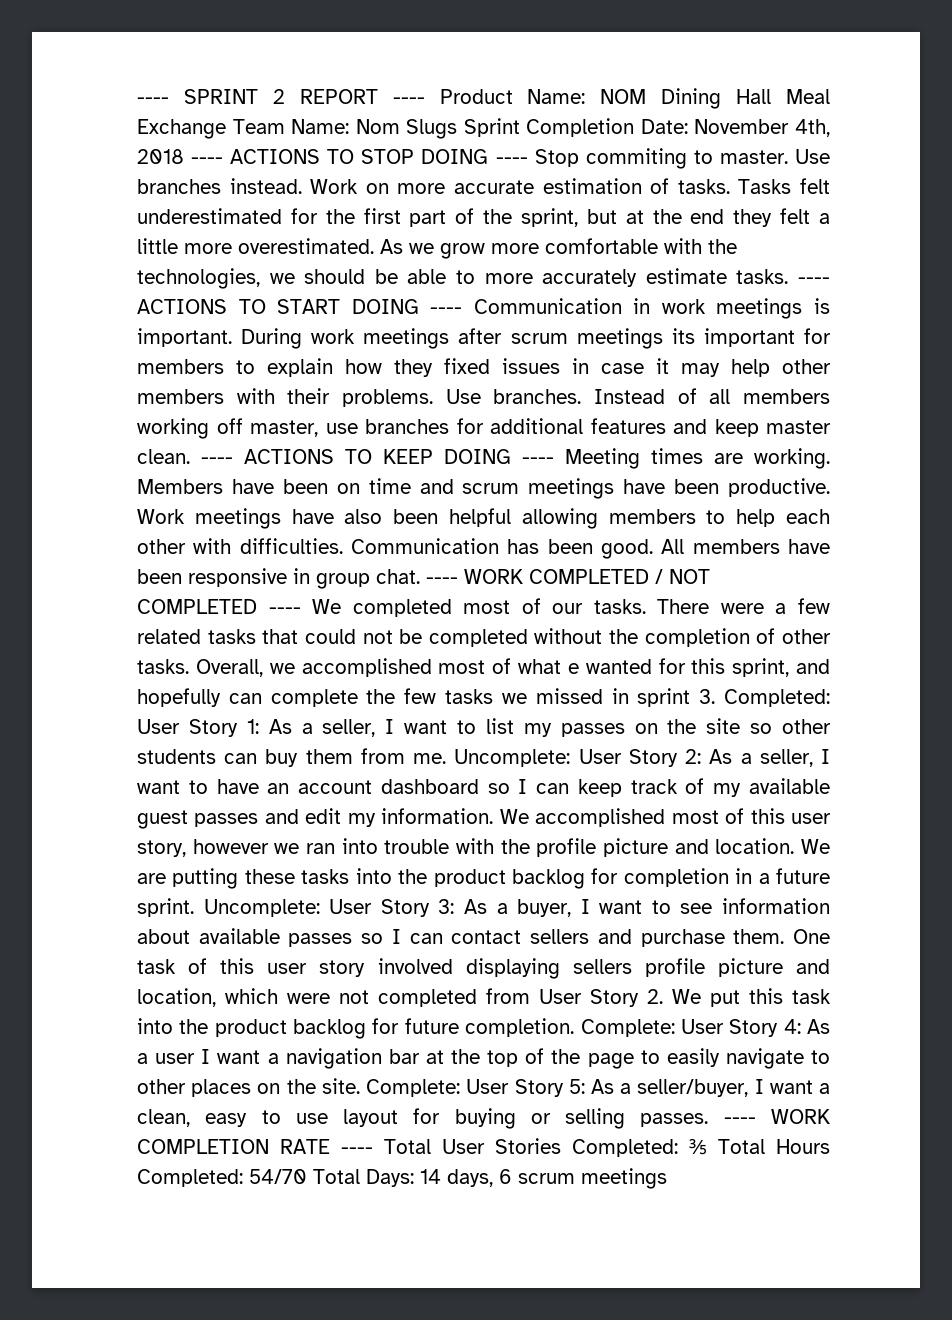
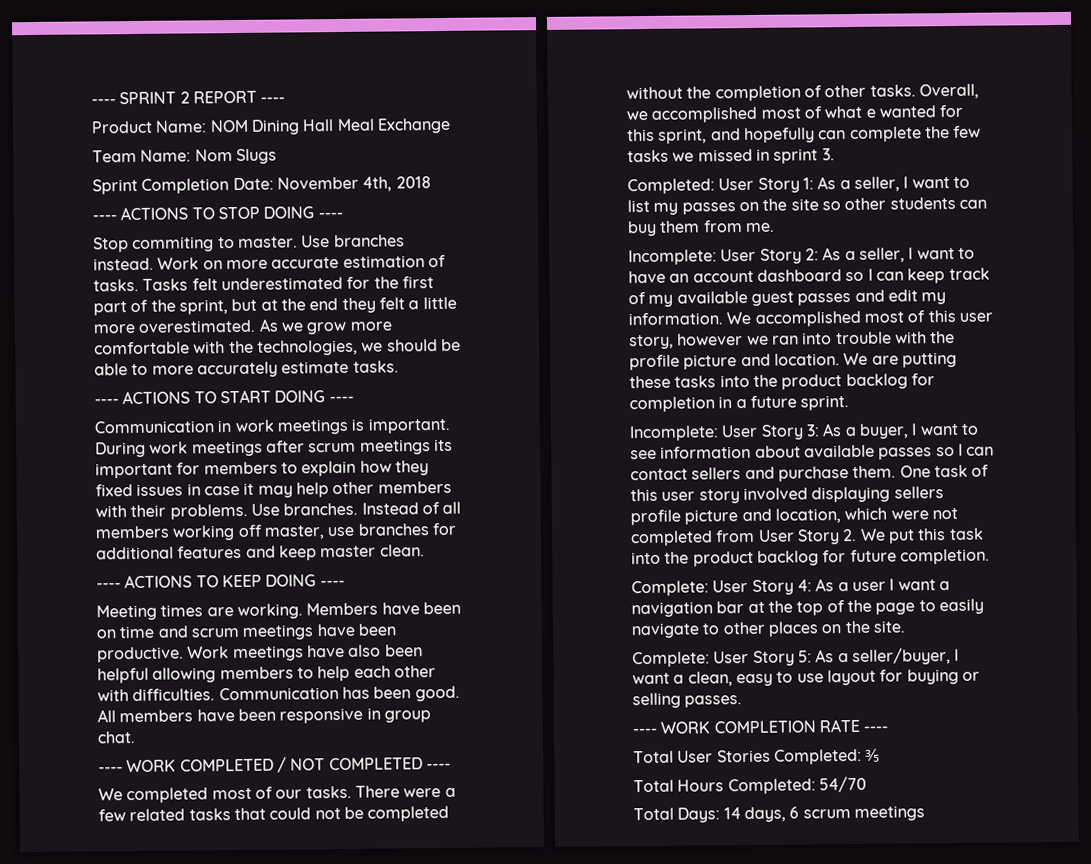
- ---- SPRINT 2 REPORT ---- Product Name: NOM Dining Hall Meal Exchange Team Name: Nom Slugs Sprint Completion Date: November 4th, 2018 ---- ACTIONS TO STOP DOING ---- Stop commiting to master.
+ ---- SPRINT 2 REPORT ----
+ Product Name: NOM Dining Hall Meal Exchange
+ Team Name: Nom Slugs
+ Sprint Completion Date: November 4th, 2018
+ ---- ACTIONS TO STOP DOING ----
+ Stop commiting to master.
- As we grow more comfortable with the technologies, we should be able to more accurately estimate tasks. ---- ACTIONS TO START DOING ---- Communication in work meetings is important.
+ As we grow more comfortable with the technologies, we should be able to more accurately estimate tasks.
+ ---- ACTIONS TO START DOING ----
+ Communication in work meetings is important.
- Instead of all members working off master, use branches for additional features and keep master clean. ---- ACTIONS TO KEEP DOING ---- Meeting times are working.
+ Instead of all members working off master, use branches for additional features and keep master clean.
+ ---- ACTIONS TO KEEP DOING ----
+ Meeting times are working.
- All members have been responsive in group chat. ---- WORK COMPLETED / NOT COMPLETED ---- We completed most of our tasks.
+ All members have been responsive in group chat.
+ ---- WORK COMPLETED / NOT COMPLETED ----
+ We completed most of our tasks.
- Overall, we accomplished most of what e wanted for this sprint, and hopefully can complete the few tasks we missed in sprint 3. Completed:
+ Overall, we accomplished most of what e wanted for this sprint, and hopefully can complete the few tasks we missed in sprint 3.
+ Completed:
- As a seller, I want to list my passes on the site so other students can buy them from me. Uncomplete:
+ As a seller, I want to list my passes on the site so other students can buy them from me.
+ Incomplete:
- We are putting these tasks into the product backlog for completion in a future sprint. Uncomplete: User Story 3: As a buyer, I want to see information about available passes so I can contact sellers and purchase them.
+ We are putting these tasks into the product backlog for completion in a future sprint.
+ Incomplete: User Story 3: As a buyer, I want to see information about available passes so I can contact sellers and purchase them.
- One task of this user story involved displaying sellers profile picture and location, which were not completed from User Story 2. We put this task into the product backlog for future completion. Complete:
+ One task of this user story involved displaying sellers profile picture and location, which were not completed from User Story 2. We put this task into the product backlog for future completion.
+ Complete:
- As a user I want a navigation bar at the top of the page to easily navigate to other places on the site. Complete:
+ As a user I want a navigation bar at the top of the page to easily navigate to other places on the site.
+ Complete:
- As a seller/buyer, I want a clean, easy to use layout for buying or selling passes. ---- WORK COMPLETION RATE ---- Total User Stories Completed:
+ As a seller/buyer, I want a clean, easy to use layout for buying or selling passes.
+ ---- WORK COMPLETION RATE ----
+ Total User Stories Completed:
- ⅗ Total Hours Completed:
+ ⅗
+ Total Hours Completed:
- 54/70 Total Days:
+ 54/70
+ Total Days:

